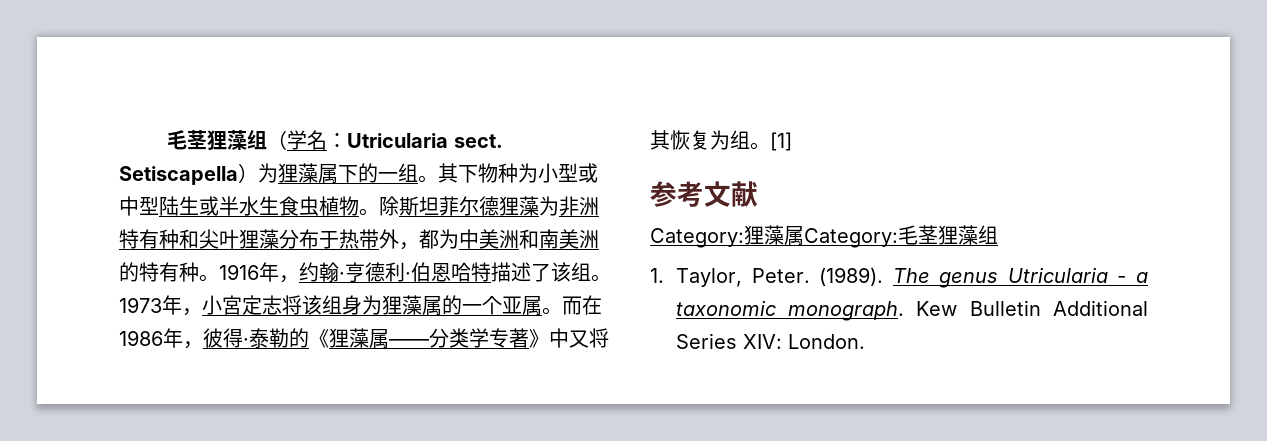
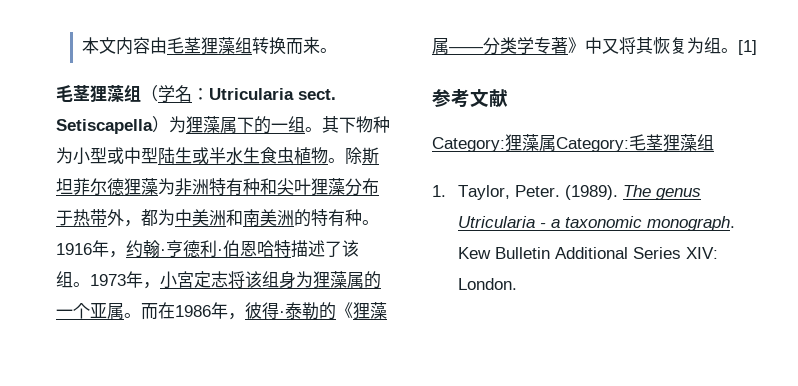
+ 本文内容由毛茎狸藻组转换而来。

